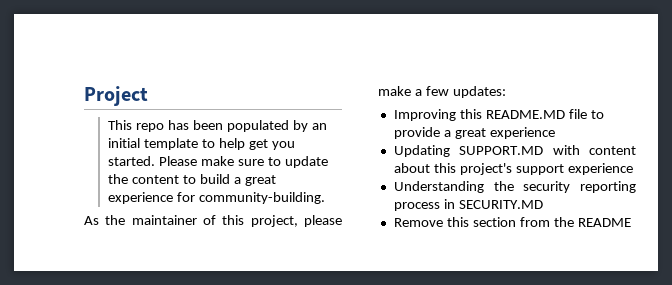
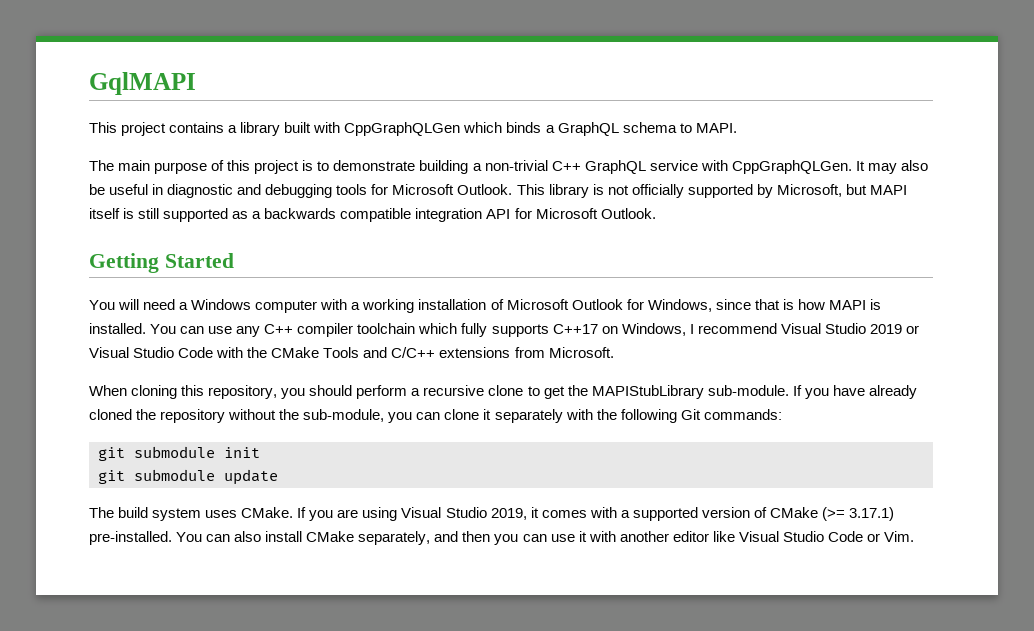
- Project
- This repo has been populated by an initial template to help get you started. Please make sure to update the content to build a great experience for community-building.
- As the maintainer of this project, please make a few updates:
- Improving this README.MD file to provide a great experience
- Updating SUPPORT.MD with content about this project's support experience
- Understanding the security reporting process in SECURITY.MD
- Remove this section from the README
+ GqlMAPI
+ This project contains a library built with CppGraphQLGen which binds a GraphQL schema to MAPI.
+ The main purpose of this project is to demonstrate building a non-trivial C++ GraphQL service with CppGraphQLGen. It may also be useful in diagnostic and debugging tools for Microsoft Outlook. This library is not officially supported by Microsoft, but MAPI itself is still supported as a backwards compatible integration API for Microsoft Outlook.
+ Getting Started
+ You will need a Windows computer with a working installation of Microsoft Outlook for Windows, since that is how MAPI is installed. You can use any C++ compiler toolchain which fully supports C++17 on Windows, I recommend Visual Studio 2019 or Visual Studio Code with the CMake Tools and C/C++ extensions from Microsoft.
+ When cloning this repository, you should perform a recursive clone to get the MAPIStubLibrary sub-module. If you have already cloned the repository without the sub-module, you can clone it separately with the following Git commands:
+ git submodule init
+ git submodule update
+ The build system uses CMake. If you are using Visual Studio 2019, it comes with a supported version of CMake (>= 3.17.1) pre-installed. You can also install CMake separately, and then you can use it with another editor like Visual Studio Code or Vim.

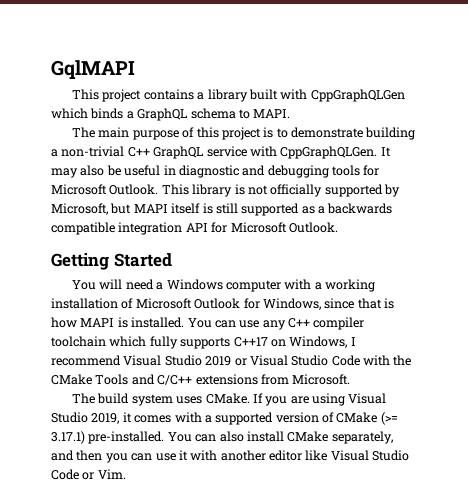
- When cloning this repository, you should perform a recursive clone to get the MAPIStubLibrary sub-module. If you have already cloned the repository without the sub-module, you can clone it separately with the following Git commands:
- git submodule init
- git submodule update

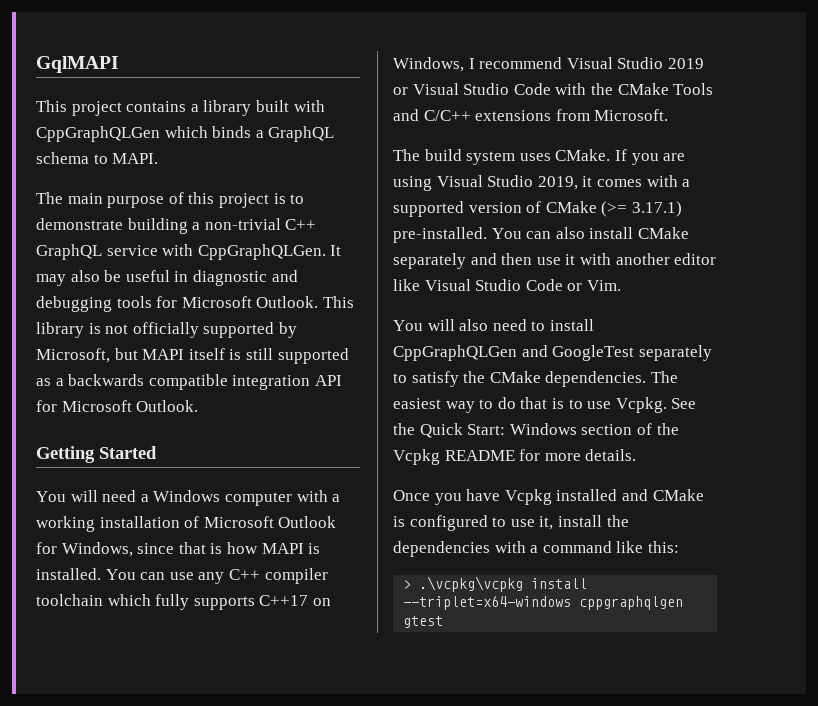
- You can also install CMake separately, and then you can use it with another editor like Visual Studio Code or Vim.
+ You can also install CMake separately and then use it with another editor like Visual Studio Code or Vim.
+ You will also need to install CppGraphQLGen and GoogleTest separately to satisfy the CMake dependencies. The easiest way to do that is to use Vcpkg. See the Quick Start: Windows section of the Vcpkg README for more details.
+ Once you have Vcpkg installed and CMake is configured to use it, install the dependencies with a command like this:
+ > .\vcpkg\vcpkg install --triplet=x64-windows cppgraphqlgen gtest

